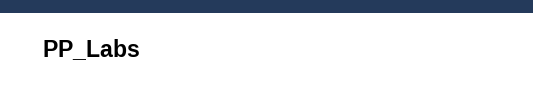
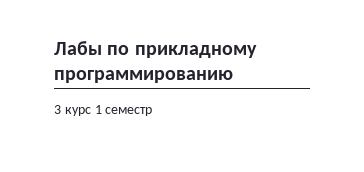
- PP_Labs
+ Лабы по прикладному программированию
+ 3 курс 1 семестр

